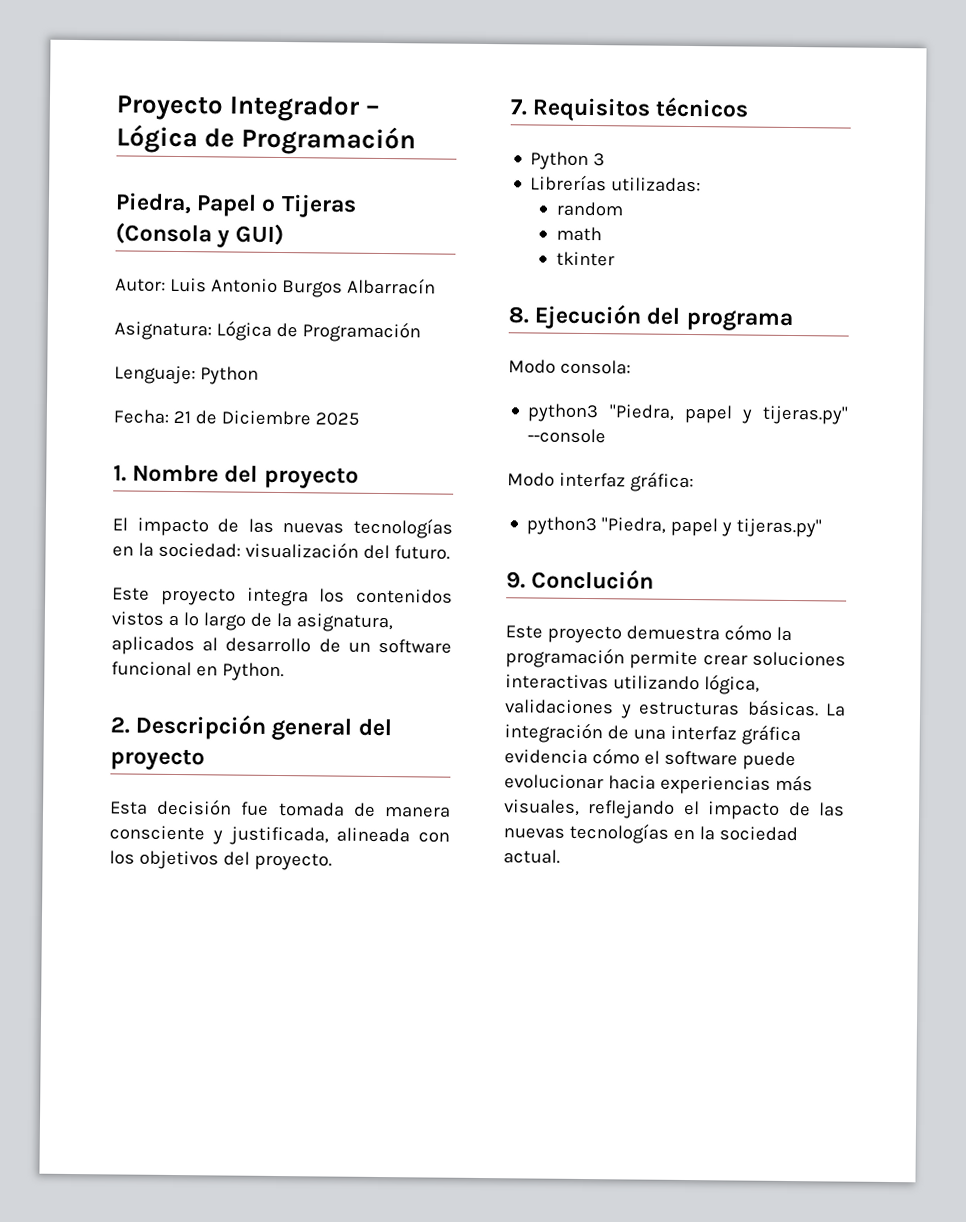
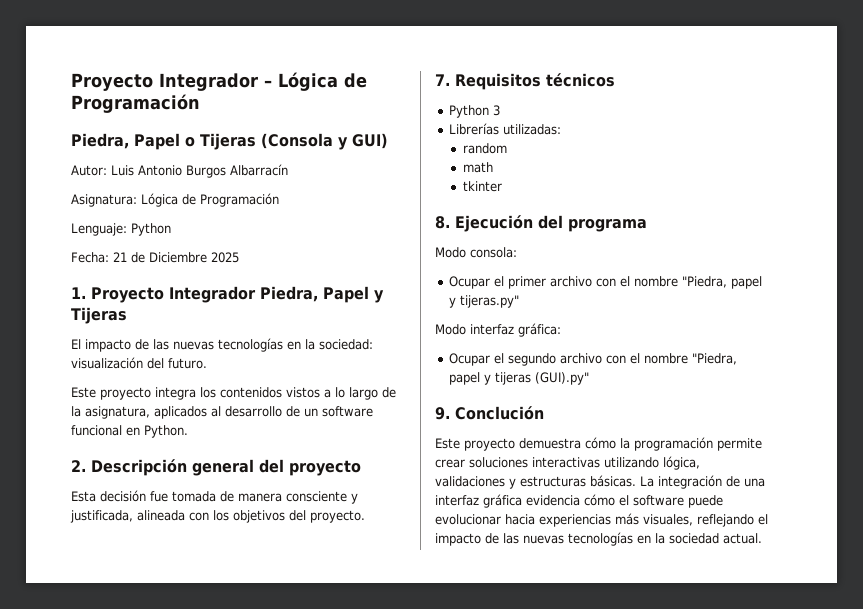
- 1. Nombre del proyecto
+ 1. Proyecto Integrador Piedra, Papel y Tijeras
- python3 "Piedra, papel y tijeras.py" --console
+ Ocupar el primer archivo con el nombre "Piedra, papel y tijeras.py"
  Modo interfaz gráfica:
- python3 "Piedra, papel y tijeras.py"
+ Ocupar el segundo archivo con el nombre "Piedra, papel y tijeras (GUI).py"

